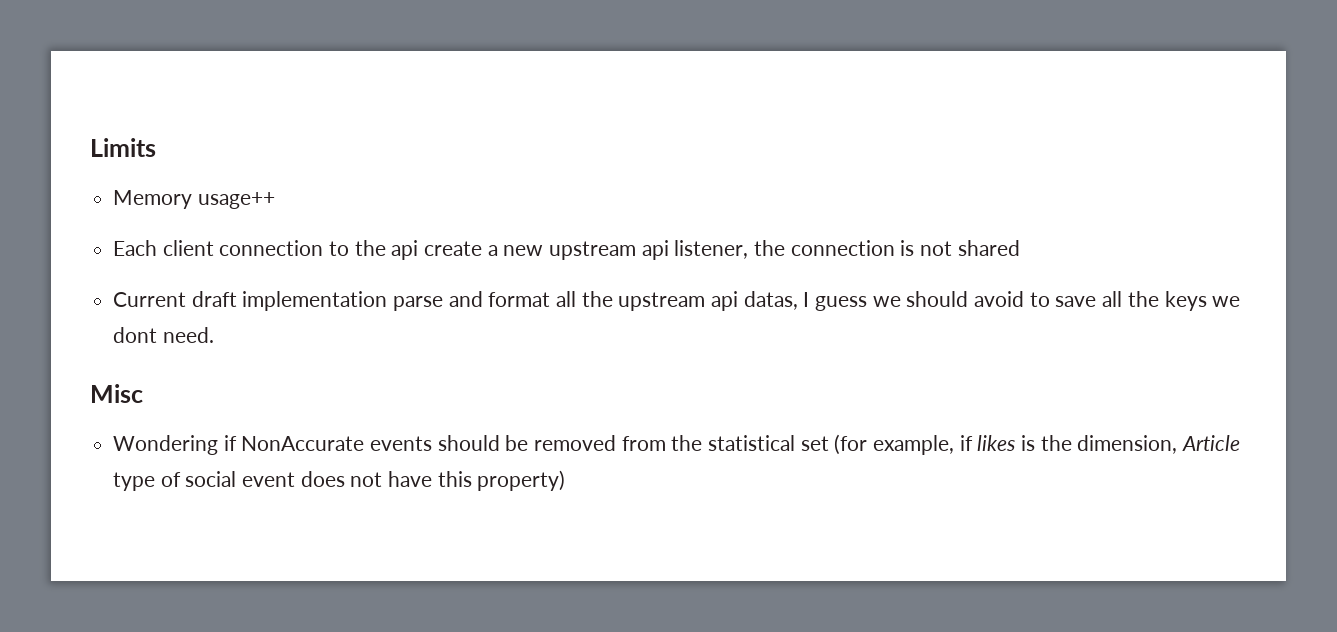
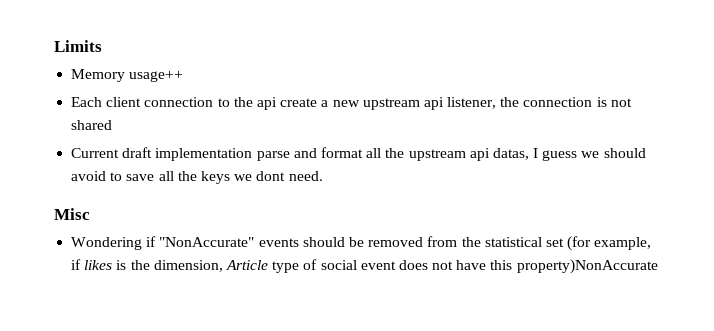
- Wondering if NonAccurate events should be removed from the statistical set (for example, if likes is the dimension, Article type of social event does not have this property)
+ Wondering if "NonAccurate" events should be removed from the statistical set (for example, if likes is the dimension, Article type of social event does not have this property)NonAccurate

